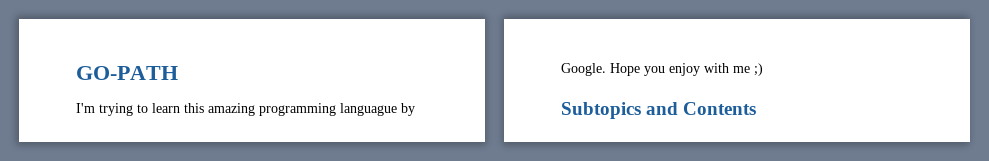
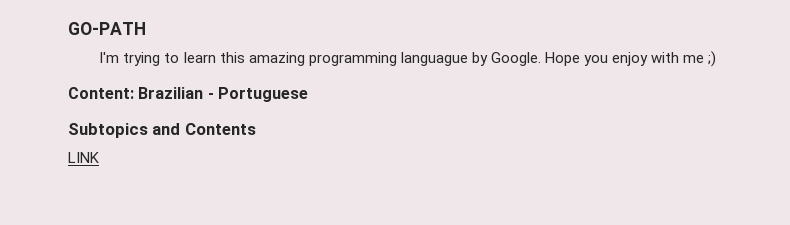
+ Content: Brazilian - Portuguese
+ LINK

